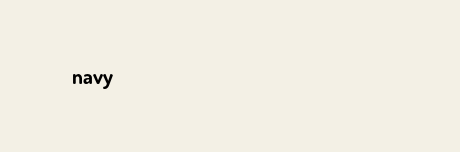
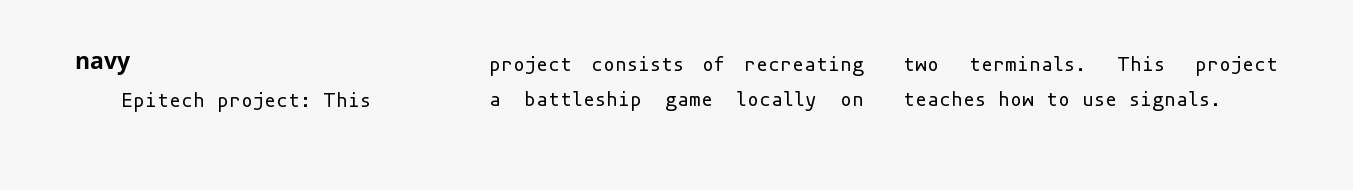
+ Epitech project: This project consists of recreating a battleship game locally on two terminals. This project teaches how to use signals.

